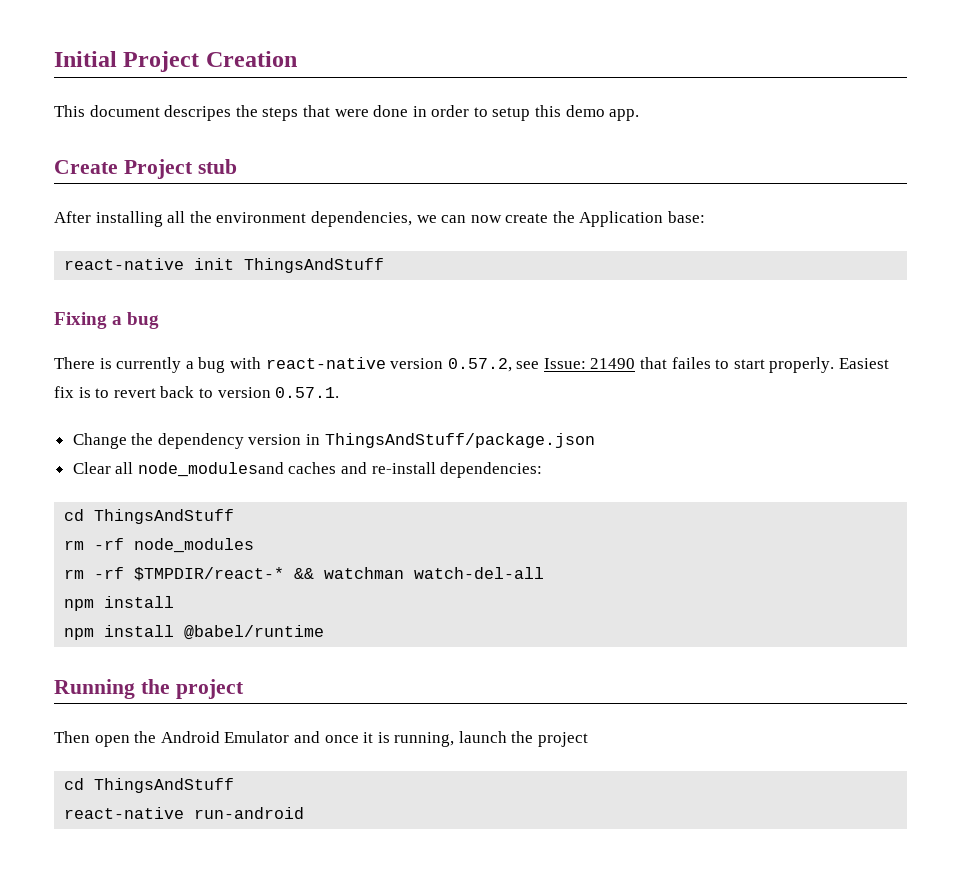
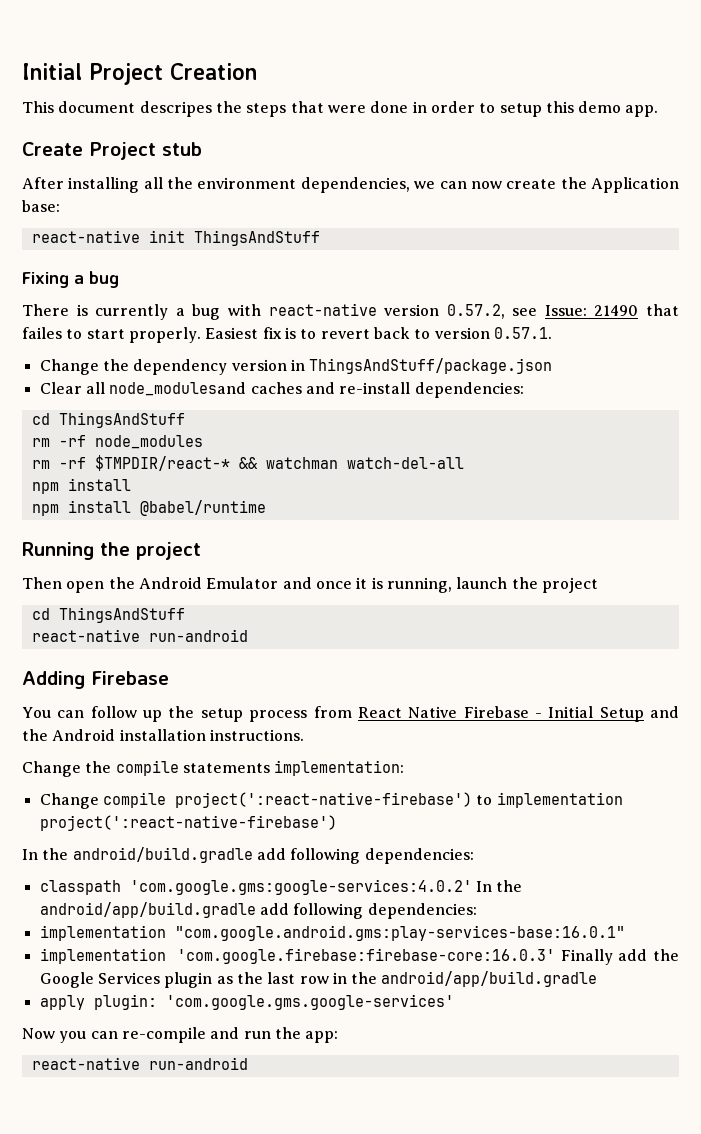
+ Adding Firebase
+ You can follow up the setup process from React Native Firebase - Initial Setup and the Android installation instructions.
+ Change the compile statements implementation:
+ Change compile project(':react-native-firebase') to implementation project(':react-native-firebase')
+ In the android/build.gradle add following dependencies:
+ classpath 'com.google.gms:google-services:4.0.2' In the android/app/build.gradle add following dependencies:
+ implementation "com.google.android.gms:play-services-base:16.0.1"
+ implementation 'com.google.firebase:firebase-core:16.0.3' Finally add the Google Services plugin as the last row in the android/app/build.gradle
+ apply plugin: 'com.google.gms.google-services'
+ Now you can re-compile and run the app:
+ react-native run-android

